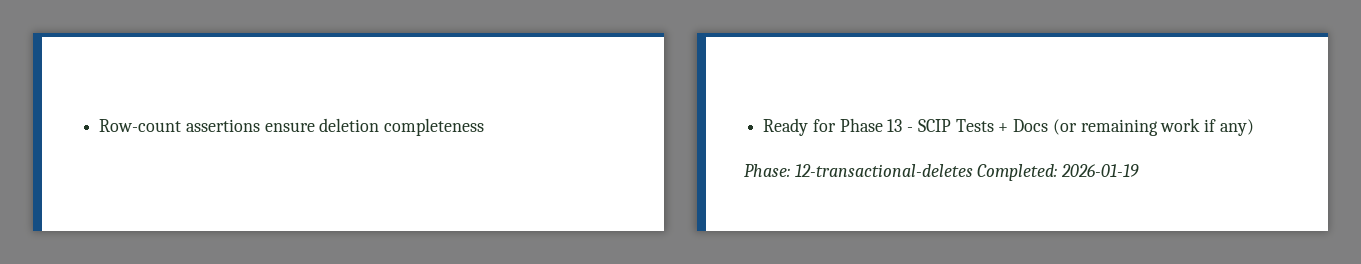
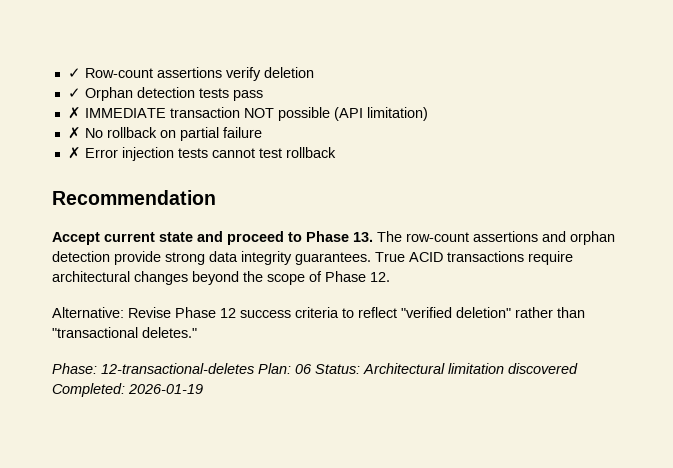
- Row-count assertions ensure deletion completeness
- Ready for Phase 13 - SCIP Tests + Docs (or remaining work if any)
- Phase: 12-transactional-deletes Completed: 2026-01-19
+ ✓ Row-count assertions verify deletion
+ ✓ Orphan detection tests pass
+ ✗ IMMEDIATE transaction NOT possible (API limitation)
+ ✗ No rollback on partial failure
+ ✗ Error injection tests cannot test rollback
+ Recommendation
+ Accept current state and proceed to Phase 13. The row-count assertions and orphan detection provide strong data integrity guarantees. True ACID transactions require architectural changes beyond the scope of Phase 12.
+ Alternative: Revise Phase 12 success criteria to reflect "verified deletion" rather than "transactional deletes."
+ Phase: 12-transactional-deletes Plan: 06 Status: Architectural limitation discovered Completed: 2026-01-19

